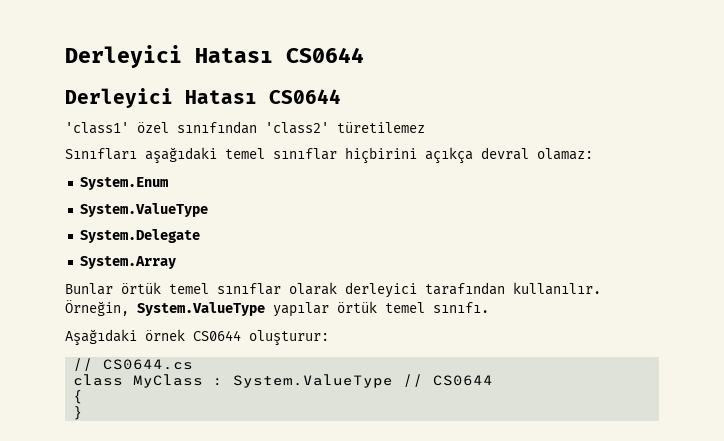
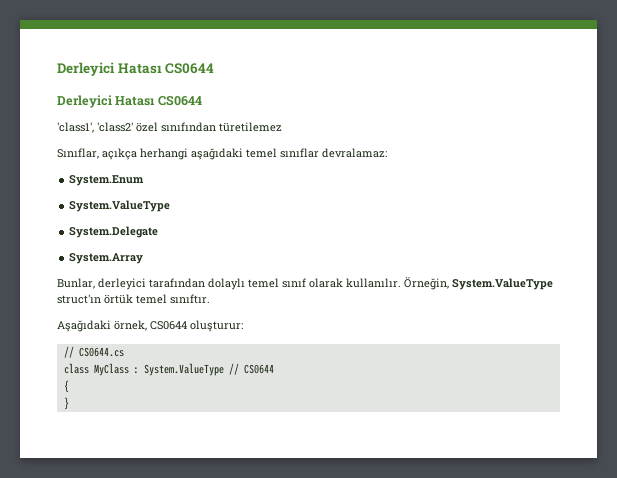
- 'class1' özel sınıfından 'class2' türetilemez
+ 'class1', 'class2' özel sınıfından türetilemez
- Sınıfları aşağıdaki temel sınıflar hiçbirini açıkça devral olamaz:
+ Sınıflar, açıkça herhangi aşağıdaki temel sınıflar devralamaz:
  System.Enum
  System.ValueType
  System.Delegate
  System.Array
- Bunlar örtük temel sınıflar olarak derleyici tarafından kullanılır.
+ Bunlar, derleyici tarafından dolaylı temel sınıf olarak kullanılır.
- Örneğin, System.ValueType yapılar örtük temel sınıfı.
+ Örneğin, System.ValueType struct'ın örtük temel sınıftır.
- Aşağıdaki örnek CS0644 oluşturur:
+ Aşağıdaki örnek, CS0644 oluşturur:

